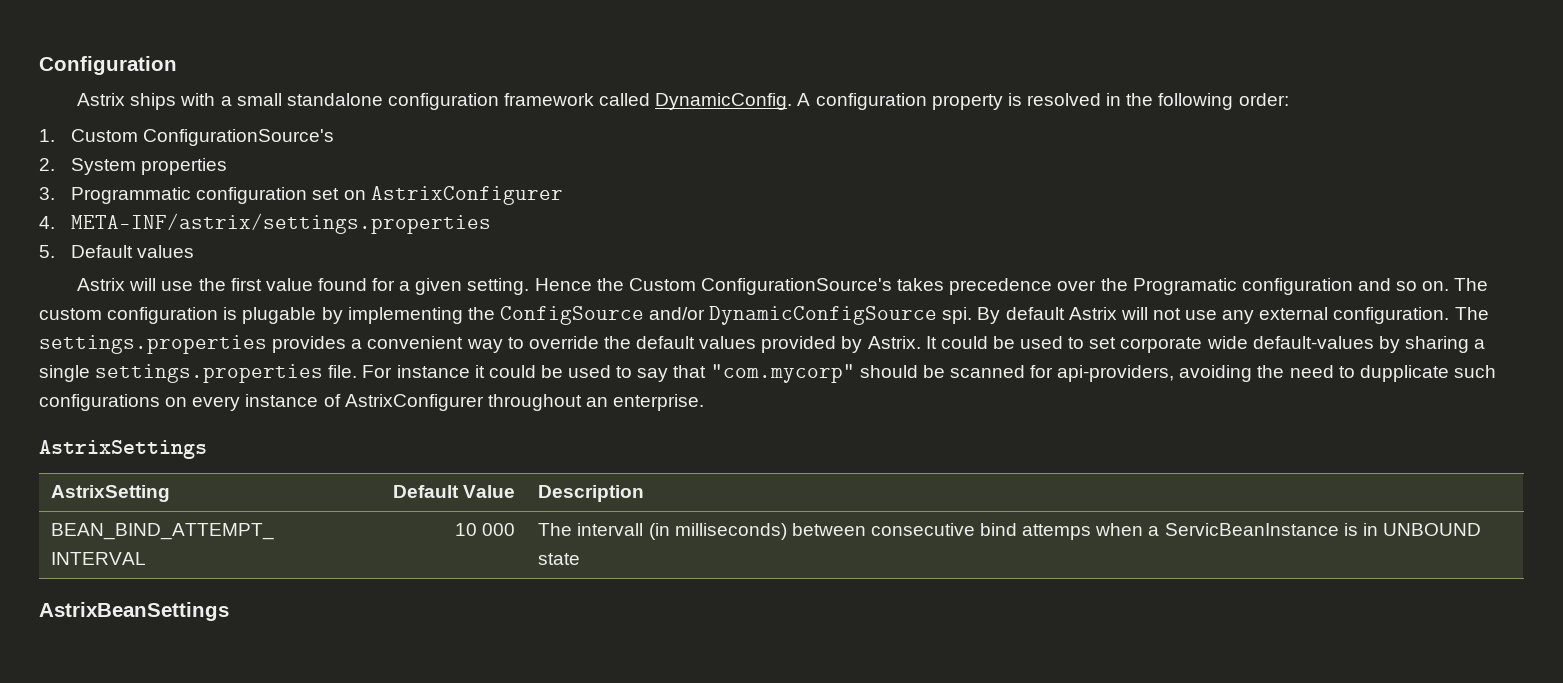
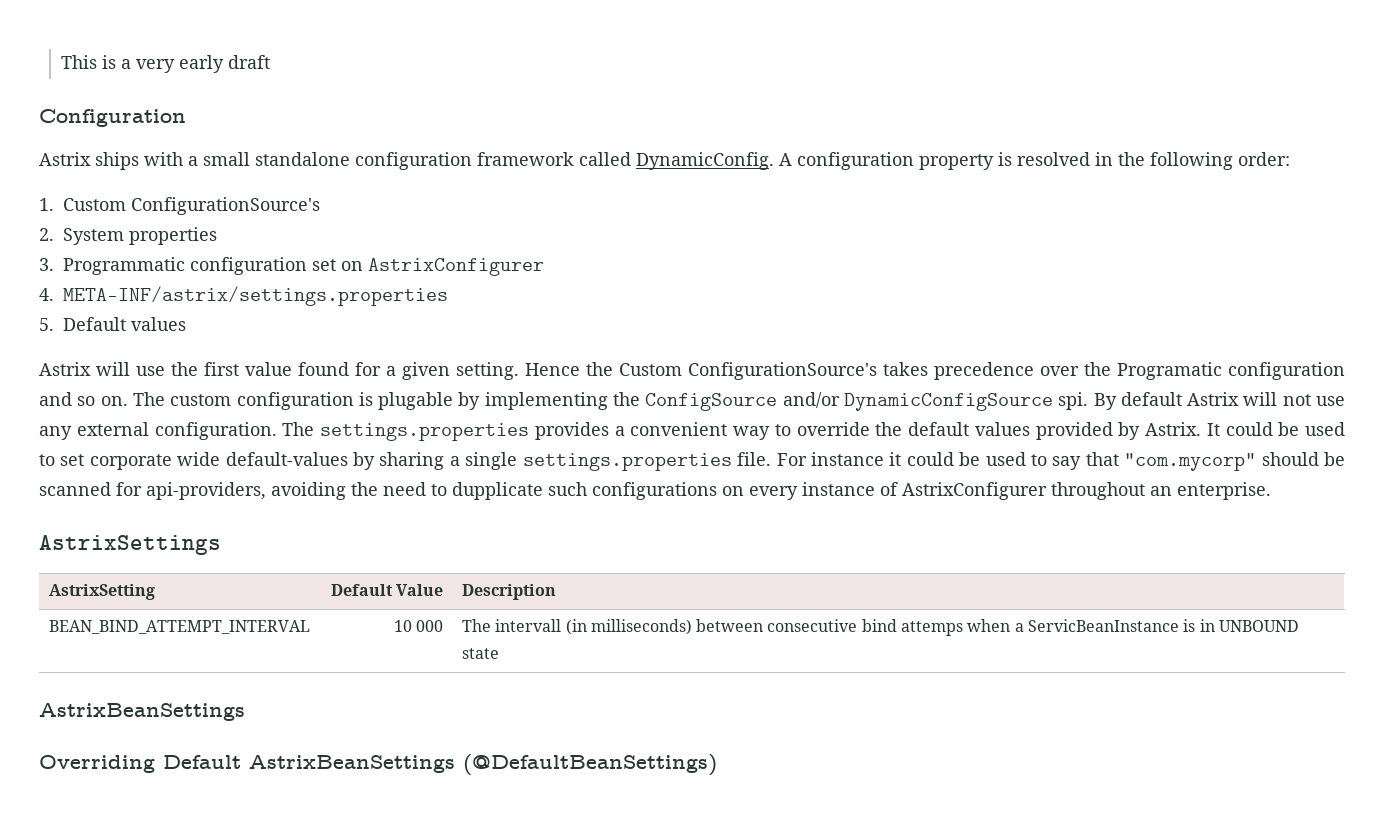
+ This is a very early draft
+ Overriding Default AstrixBeanSettings (@DefaultBeanSettings)

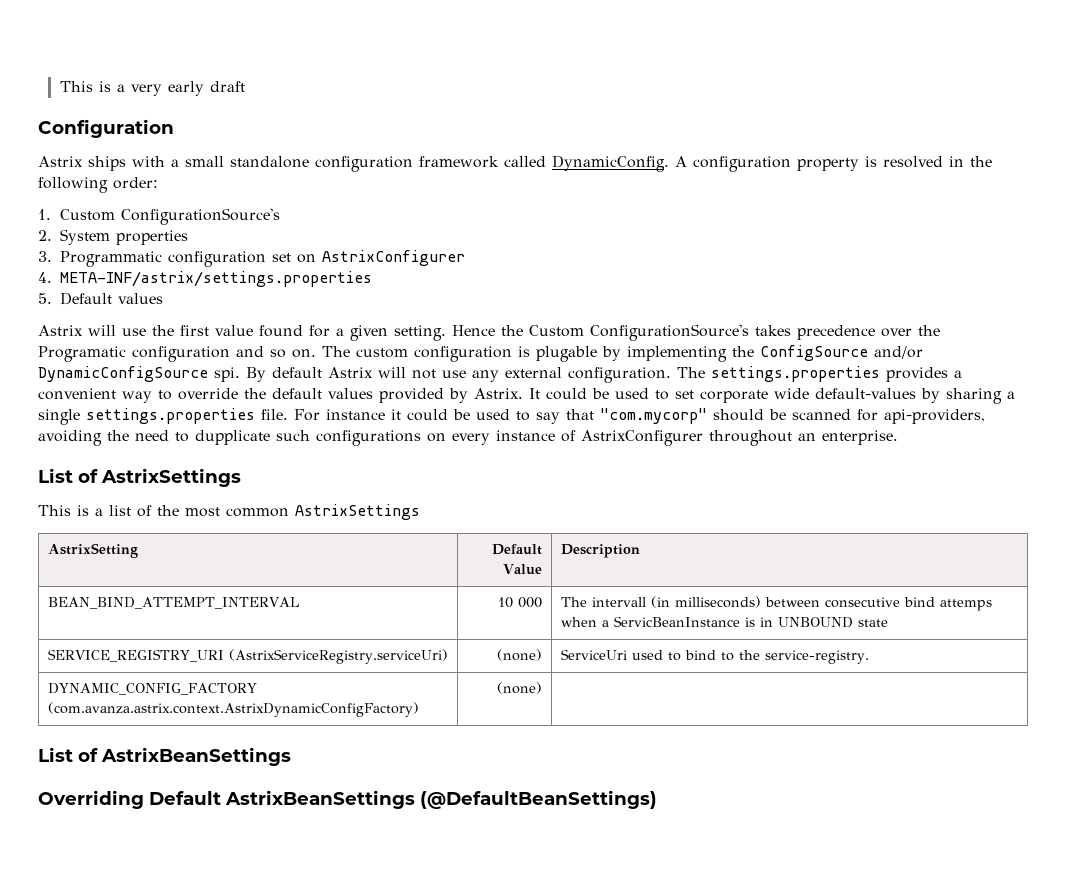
- AstrixSettings
+ List of AstrixSettings
+ This is a list of the most common AstrixSettings
  BEAN_BIND_ATTEMPT_INTERVAL | 10 000 | The intervall (in milliseconds) between consecutive bind attemps when a ServicBeanInstance is in UNBOUND state
- AstrixBeanSettings
+ SERVICE_REGISTRY_URI (AstrixServiceRegistry.serviceUri) | (none) | ServiceUri used to bind to the service-registry.
+ DYNAMIC_CONFIG_FACTORY (com.avanza.astrix.context.AstrixDynamicConfigFactory) | (none) |
+ List of AstrixBeanSettings

